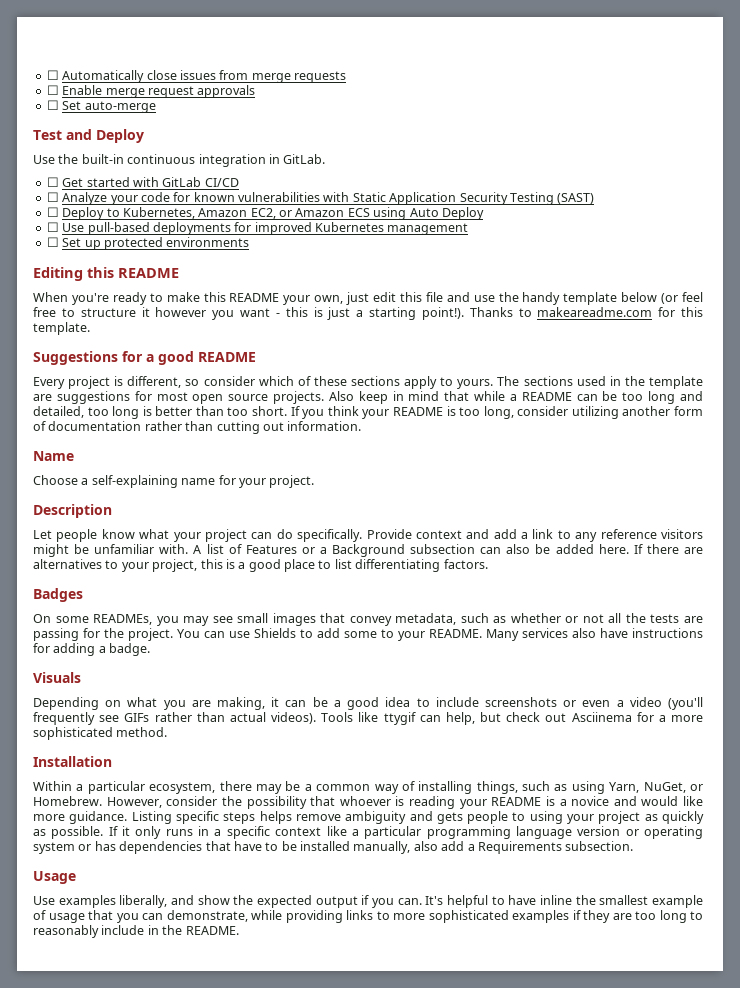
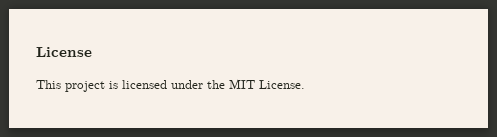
- ☐ Automatically close issues from merge requests
- ☐ Enable merge request approvals
- ☐ Set auto-merge
- Test and Deploy
- Use the built-in continuous integration in GitLab.
- ☐ Get started with GitLab CI/CD
- ☐ Analyze your code for known vulnerabilities with Static Application Security Testing (SAST)
- ☐ Deploy to Kubernetes, Amazon EC2, or Amazon ECS using Auto Deploy
- ☐ Use pull-based deployments for improved Kubernetes management
- ☐ Set up protected environments
- Editing this README
- When you're ready to make this README your own, just edit this file and use the handy template below (or feel free to structure it however you want - this is just a starting point!). Thanks to makeareadme.com for this template.
- Suggestions for a good README
- Every project is different, so consider which of these sections apply to yours. The sections used in the template are suggestions for most open source projects. Also keep in mind that while a README can be too long and detailed, too long is better than too short. If you think your README is too long, consider utilizing another form of documentation rather than cutting out information.
- Name
- Choose a self-explaining name for your project.
- Description
- Let people know what your project can do specifically. Provide context and add a link to any reference visitors might be unfamiliar with. A list of Features or a Background subsection can also be added here. If there are alternatives to your project, this is a good place to list differentiating factors.
- Badges
- On some READMEs, you may see small images that convey metadata, such as whether or not all the tests are passing for the project. You can use Shields to add some to your README. Many services also have instructions for adding a badge.
- Visuals
- Depending on what you are making, it can be a good idea to include screenshots or even a video (you'll frequently see GIFs rather than actual videos). Tools like ttygif can help, but check out Asciinema for a more sophisticated method.
- Installation
- Within a particular ecosystem, there may be a common way of installing things, such as using Yarn, NuGet, or Homebrew. However, consider the possibility that whoever is reading your README is a novice and would like more guidance. Listing specific steps helps remove ambiguity and gets people to using your project as quickly as possible. If it only runs in a specific context like a particular programming language version or operating system or has dependencies that have to be installed manually, also add a Requirements subsection.
- Usage
- Use examples liberally, and show the expected output if you can. It's helpful to have inline the smallest example of usage that you can demonstrate, while providing links to more sophisticated examples if they are too long to reasonably include in the README.
+ License
+ This project is licensed under the MIT License.

